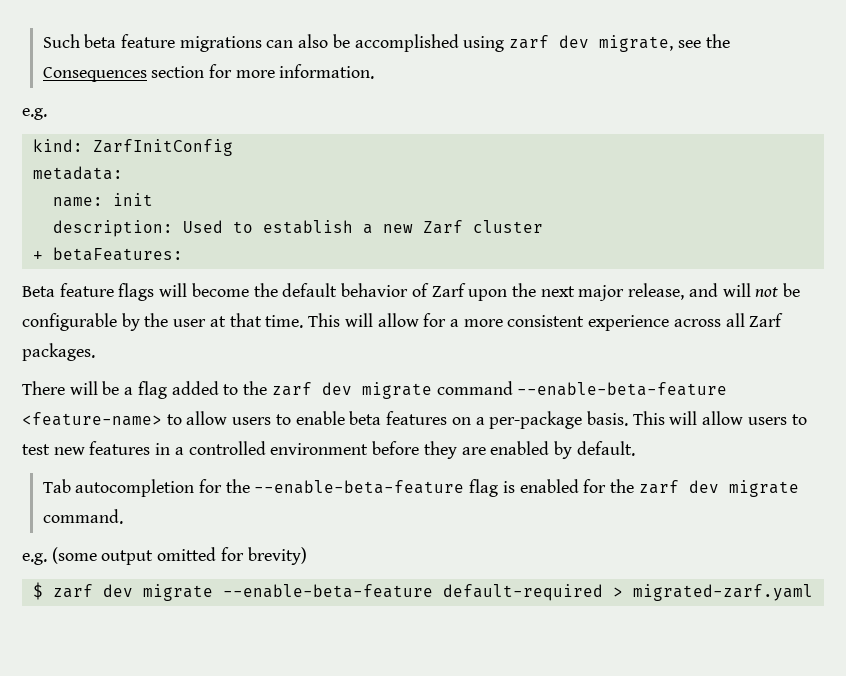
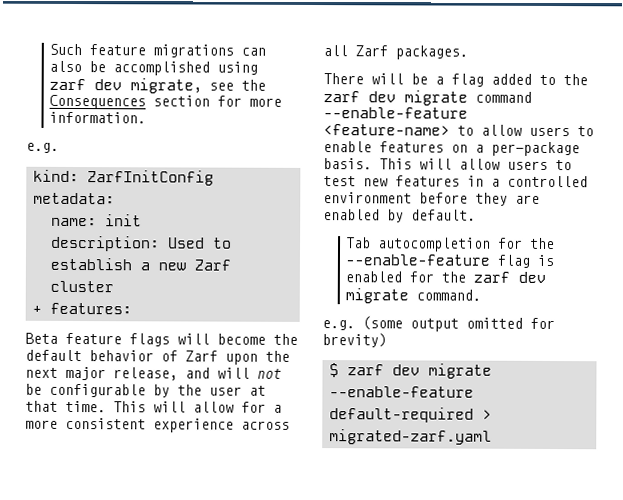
- Such beta feature migrations can also be accomplished using zarf dev migrate, see the Consequences section for more information.
+ Such feature migrations can also be accomplished using zarf dev migrate, see the Consequences section for more information.
- + betaFeatures:
+ + features:
- There will be a flag added to the zarf dev migrate command --enable-beta-feature <feature-name> to allow users to enable beta features on a per-package basis.
+ There will be a flag added to the zarf dev migrate command --enable-feature <feature-name> to allow users to enable features on a per-package basis.
- Tab autocompletion for the --enable-beta-feature flag is enabled for the zarf dev migrate command.
+ Tab autocompletion for the --enable-feature flag is enabled for the zarf dev migrate command.
- $ zarf dev migrate --enable-beta-feature default-required > migrated-zarf.yaml
+ $ zarf dev migrate --enable-feature default-required > migrated-zarf.yaml

